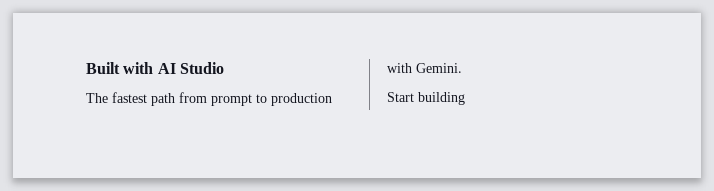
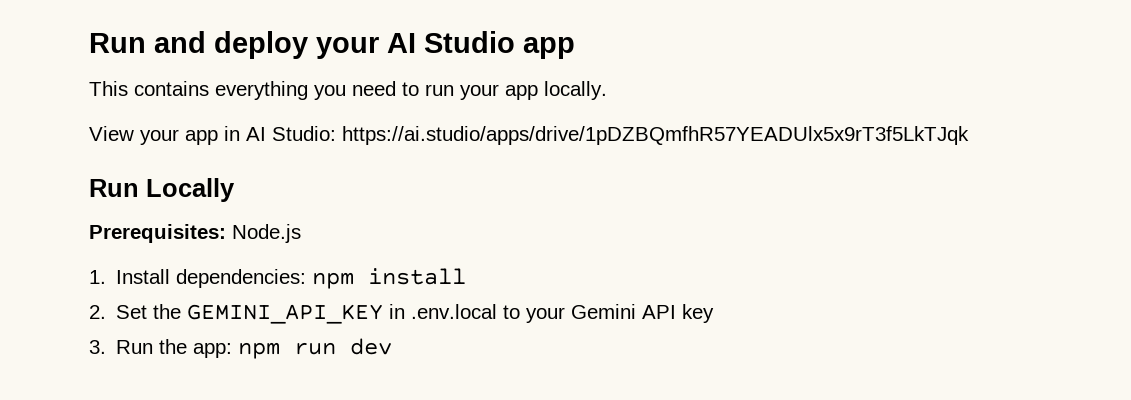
- Built with AI Studio
- The fastest path from prompt to production with Gemini.
- Start building
+ Run and deploy your AI Studio app
+ This contains everything you need to run your app locally.
+ View your app in AI Studio: https://ai.studio/apps/drive/1pDZBQmfhR57YEADUlx5x9rT3f5LkTJqk
+ Run Locally
+ Prerequisites: Node.js
+ 1. Install dependencies: npm install
+ 2. Set the GEMINI_API_KEY in .env.local to your Gemini API key
+ 3. Run the app: npm run dev

